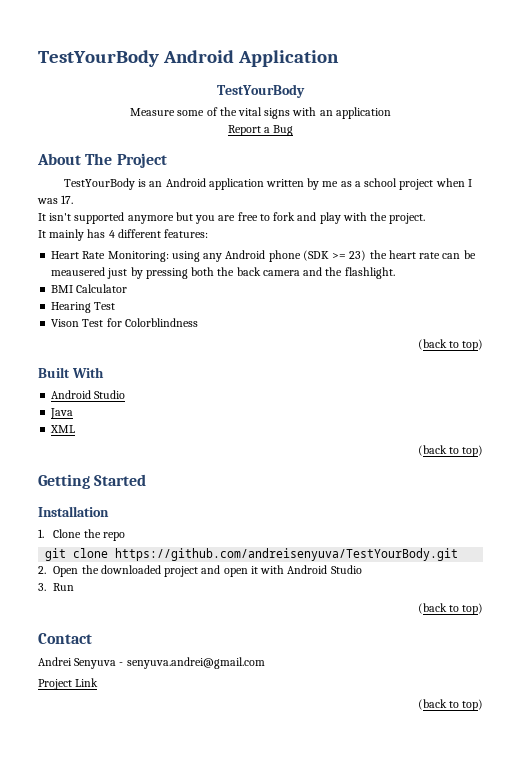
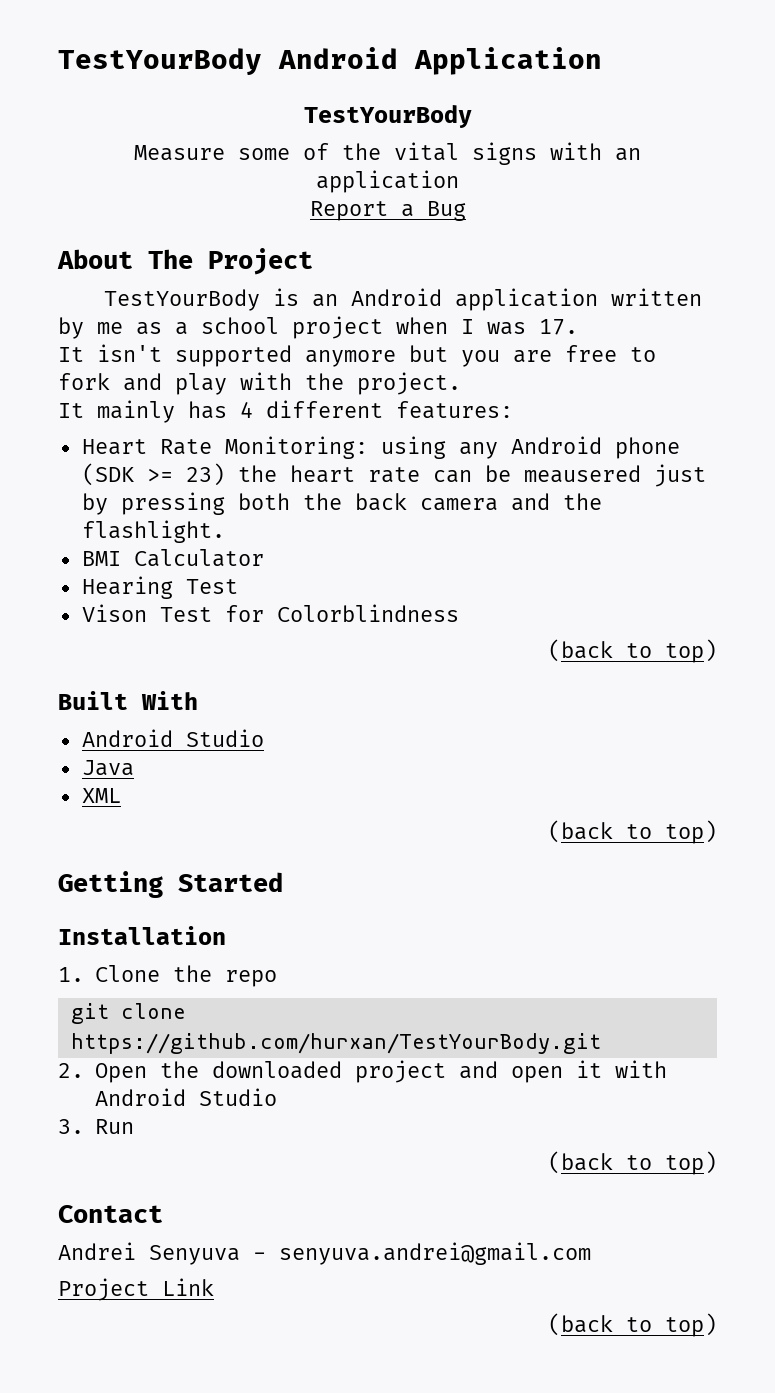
- git clone https://github.com/andreisenyuva/TestYourBody.git
+ git clone https://github.com/hurxan/TestYourBody.git

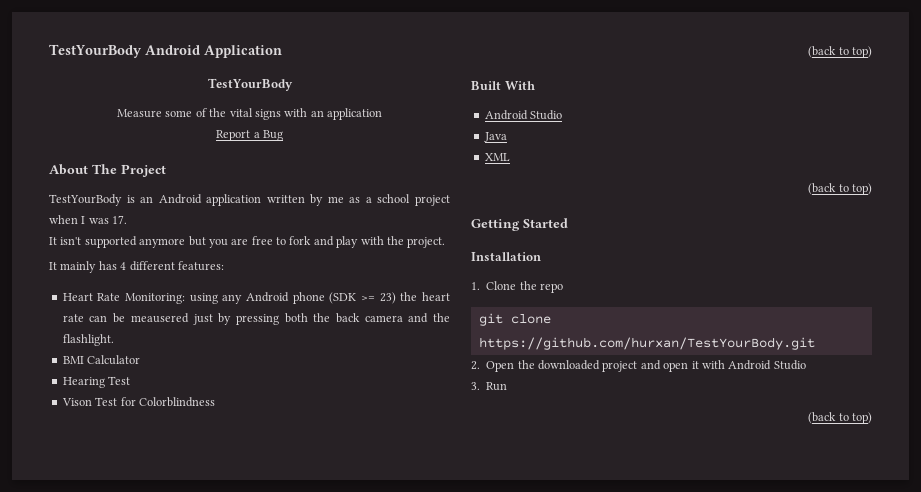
- Contact
- Andrei Senyuva - senyuva.andrei@gmail.com
- Project Link
- (back to top)

